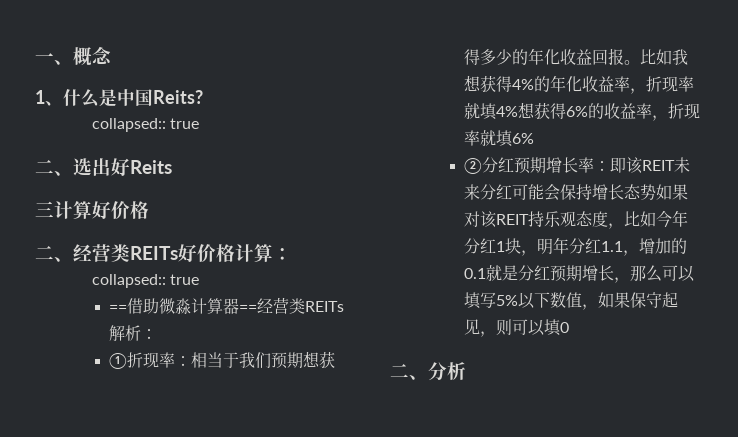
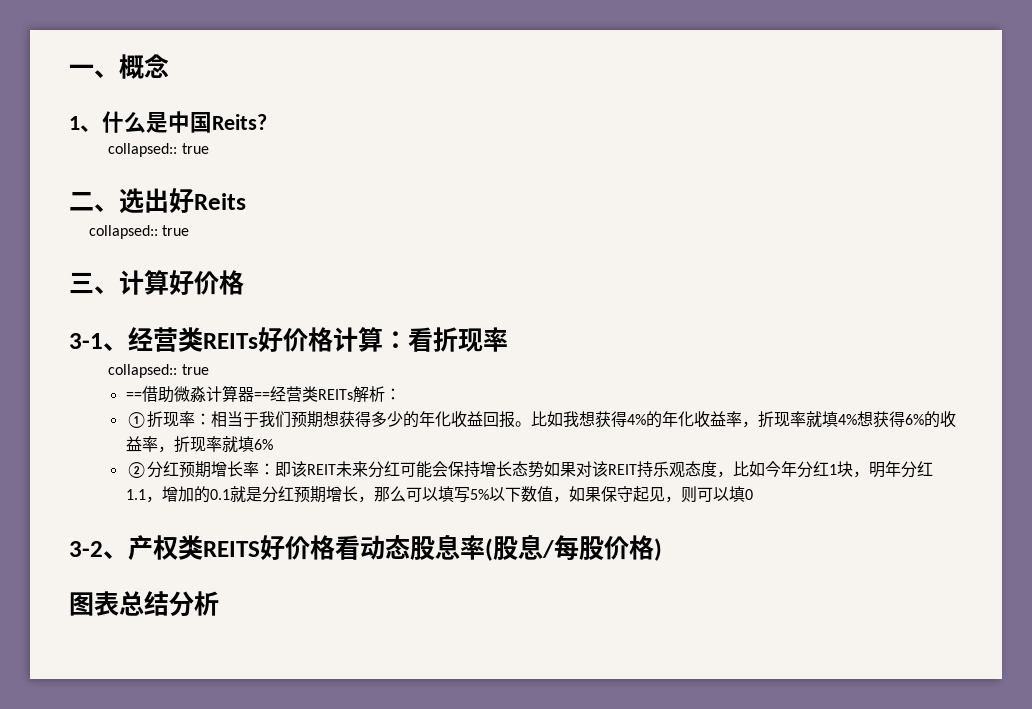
  二、选出好Reits
+ collapsed:: true
- 三计算好价格
+ 三、计算好价格
- 二、经营类REITs好价格计算：
+ 3-1、经营类REITs好价格计算：看折现率
- 二、分析
+ 3-2、产权类REITS好价格看动态股息率(股息/每股价格)
+ 图表总结分析

